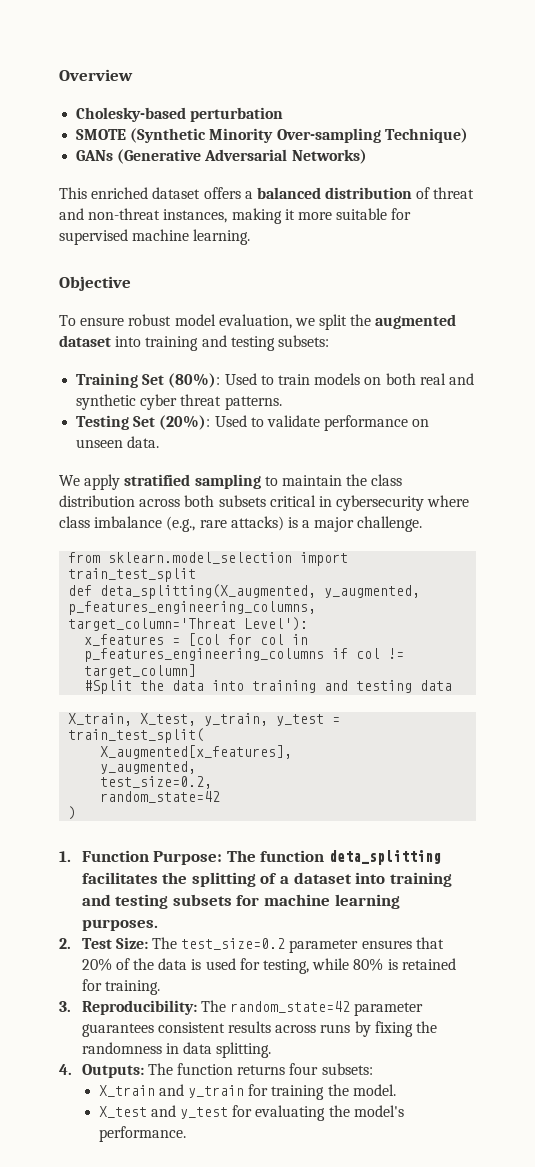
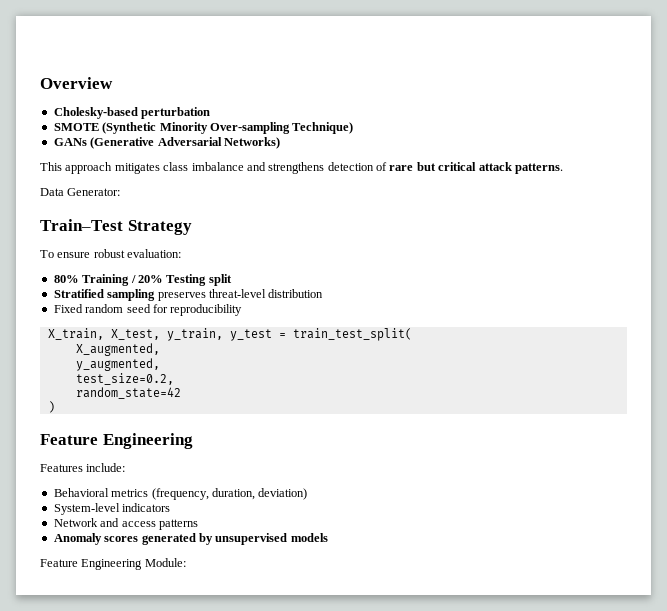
- This enriched dataset offers a balanced distribution of threat and non-threat instances, making it more suitable for supervised machine learning.
- Objective
- To ensure robust model evaluation, we split the augmented dataset into training and testing subsets:
- Training Set (80%): Used to train models on both real and synthetic cyber threat patterns.
- Testing Set (20%): Used to validate performance on unseen data.
- We apply stratified sampling to maintain the class distribution across both subsets critical in cybersecurity where class imbalance (e.g., rare attacks) is a major challenge.
- from sklearn.model_selection import train_test_split
- def deta_splitting(X_augmented, y_augmented, p_features_engineering_columns, target_column='Threat Level'):
- x_features = [col for col in p_features_engineering_columns if col != target_column]
- #Split the data into training and testing data
+ This approach mitigates class imbalance and strengthens detection of rare but critical attack patterns.
+ Data Generator:
+ Train–Test Strategy
+ To ensure robust evaluation:
+ 80% Training / 20% Testing split
+ Stratified sampling preserves threat-level distribution
+ Fixed random seed for reproducibility
- X_augmented[x_features],
+ X_augmented,
  )
- 1. Function Purpose: The function deta_splitting facilitates the splitting of a dataset into training and testing subsets for machine learning purposes.
- 2. Test Size: The test_size=0.2 parameter ensures that 20% of the data is used for testing, while 80% is retained for training.
- 3. Reproducibility: The random_state=42 parameter guarantees consistent results across runs by fixing the randomness in data splitting.
- 4. Outputs: The function returns four subsets:
- X_train and y_train for training the model.
- X_test and y_test for evaluating the model's performance.
+ Feature Engineering
+ Features include:
+ Behavioral metrics (frequency, duration, deviation)
+ System-level indicators
+ Network and access patterns
+ Anomaly scores generated by unsupervised models
+ Feature Engineering Module:

